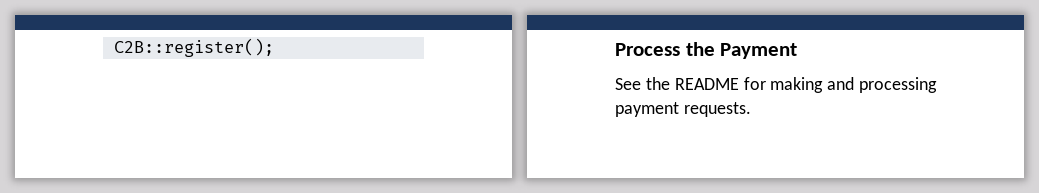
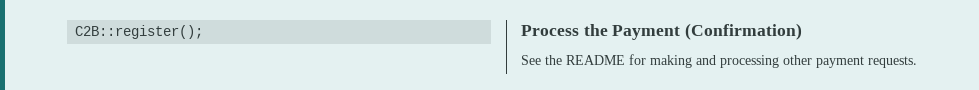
- Process the Payment
+ Process the Payment (Confirmation)
- See the README for making and processing payment requests.
+ See the README for making and processing other payment requests.

